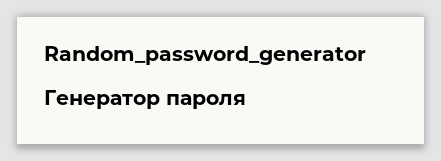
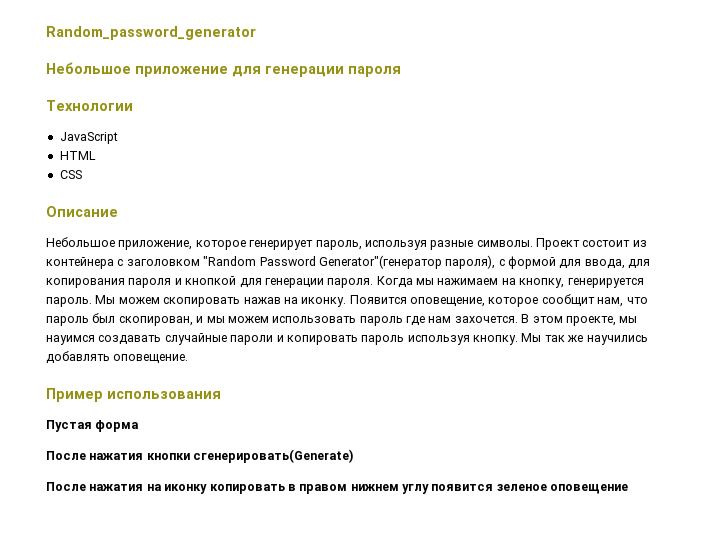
- Генератор пароля
+ Небольшое приложение для генерации пароля
+ Технологии
+ JavaScript
+ HTML
+ CSS
+ Описание
+ Небольшое приложение, которое генерирует пароль, используя разные символы. Проект состоит из контейнера с заголовком "Random Password Generator"(генератор пароля), с формой для ввода, для копирования пароля и кнопкой для генерации пароля. Когда мы нажимаем на кнопку, генерируется пароль. Мы можем скопировать нажав на иконку. Появится оповещение, которое сообщит нам, что пароль был скопирован, и мы можем использовать пароль где нам захочется. В этом проекте, мы науимся создавать случайные пароли и копировать пароль используя кнопку. Мы так же научились добавлять оповещение.
+ Пример использования
+ Пустая форма
+ После нажатия кнопки сгенерировать(Generate)
+ После нажатия на иконку копировать в правом нижнем углу появится зеленое оповещение

